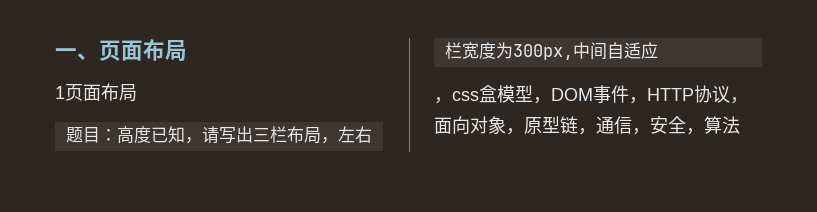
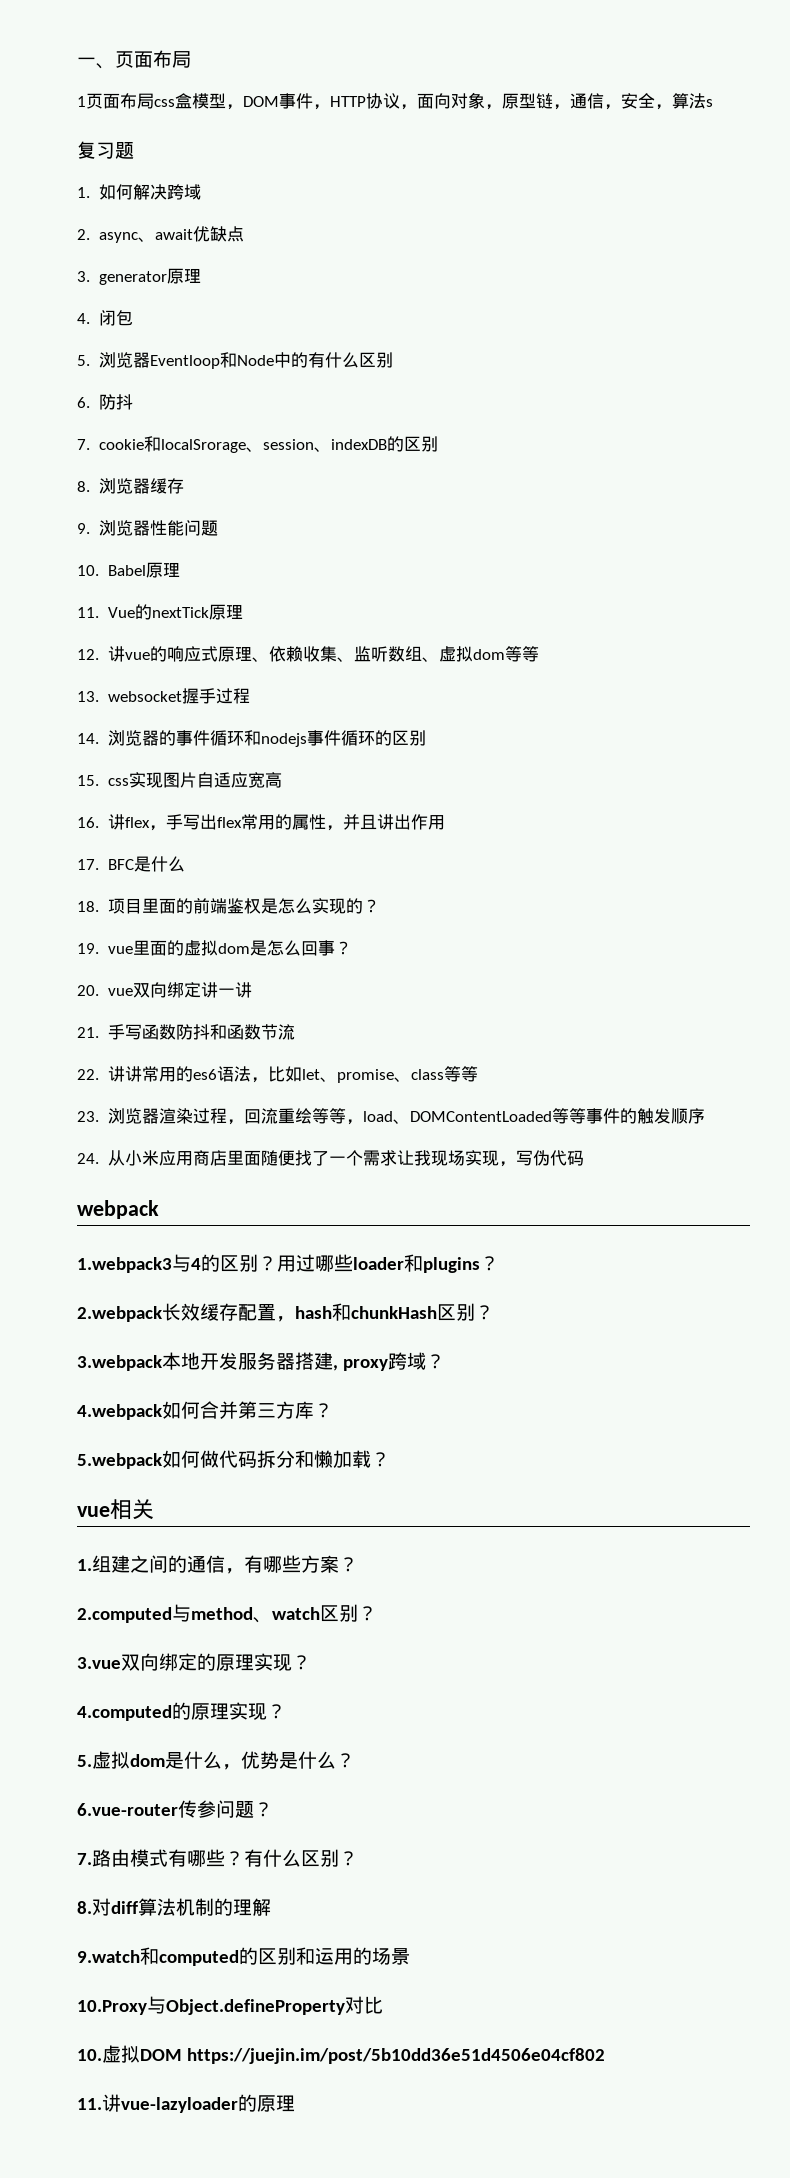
- 1页面布局
- 题目：高度已知，请写出三栏布局，左右栏宽度为300px,中间自适应
- ，css盒模型，DOM事件，HTTP协议，面向对象，原型链，通信，安全，算法
+ 1页面布局css盒模型，DOM事件，HTTP协议，面向对象，原型链，通信，安全，算法s
+ 复习题
+ 1.如何解决跨域
+ 2. async、await优缺点
+ 3. generator原理
+ 4.闭包
+ 5.浏览器Eventloop和Node中的有什么区别
+ 6.防抖
+ 7. cookie和localSrorage、session、indexDB的区别
+ 8.浏览器缓存
+ 9.浏览器性能问题
+ 10. Babel原理
+ 11. Vue的nextTick原理
+ 12.讲vue的响应式原理、依赖收集、监听数组、虚拟dom等等
+ 13. websocket握手过程
+ 14.浏览器的事件循环和nodejs事件循环的区别
+ 15. css实现图片自适应宽高
+ 16.讲flex，手写出flex常用的属性，并且讲出作用
+ 17. BFC是什么
+ 18.项目里面的前端鉴权是怎么实现的？
+ 19. vue里面的虚拟dom是怎么回事？
+ 20. vue双向绑定讲一讲
+ 21.手写函数防抖和函数节流
+ 22.讲讲常用的es6语法，比如let、promise、class等等
+ 23.浏览器渲染过程，回流重绘等等，load、DOMContentLoaded等等事件的触发顺序
+ 24.从小米应用商店里面随便找了一个需求让我现场实现，写伪代码
+ webpack
+ 1.webpack3与4的区别？用过哪些loader和plugins？
+ 2.webpack长效缓存配置，hash和chunkHash区别？
+ 3.webpack本地开发服务器搭建, proxy跨域？
+ 4.webpack如何合并第三方库？
+ 5.webpack如何做代码拆分和懒加载？
+ vue相关
+ 1.组建之间的通信，有哪些方案？
+ 2.computed与method、watch区别？
+ 3.vue双向绑定的原理实现？
+ 4.computed的原理实现？
+ 5.虚拟dom是什么，优势是什么？
+ 6.vue-router传参问题？
+ 7.路由模式有哪些？有什么区别？
+ 8.对diff算法机制的理解
+ 9.watch和computed的区别和运用的场景
+ 10.Proxy与Object.defineProperty对比
+ 10.虚拟DOM https://juejin.im/post/5b10dd36e51d4506e04cf802
+ 11.讲vue-lazyloader的原理

